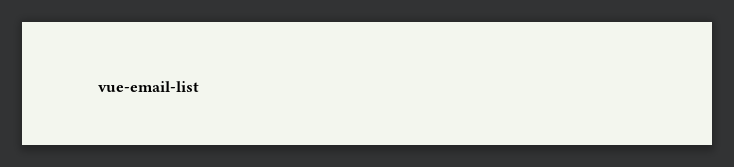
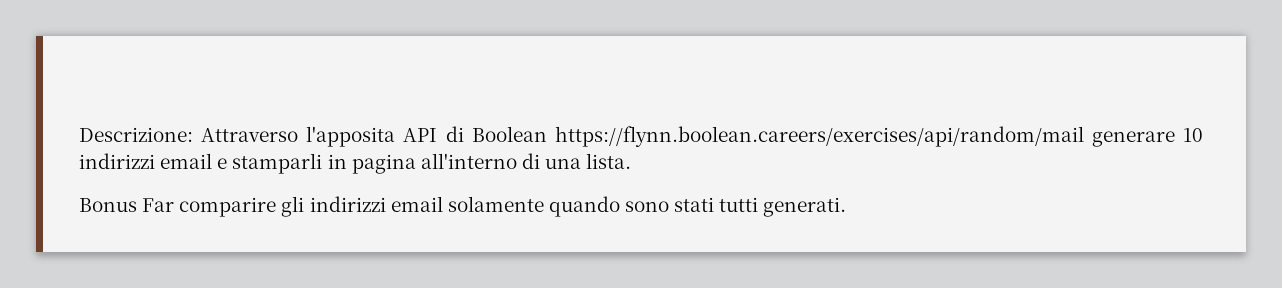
- vue-email-list
+ Descrizione: Attraverso l'apposita API di Boolean https://flynn.boolean.careers/exercises/api/random/mail generare 10 indirizzi email e stamparli in pagina all'interno di una lista.
+ Bonus Far comparire gli indirizzi email solamente quando sono stati tutti generati.

